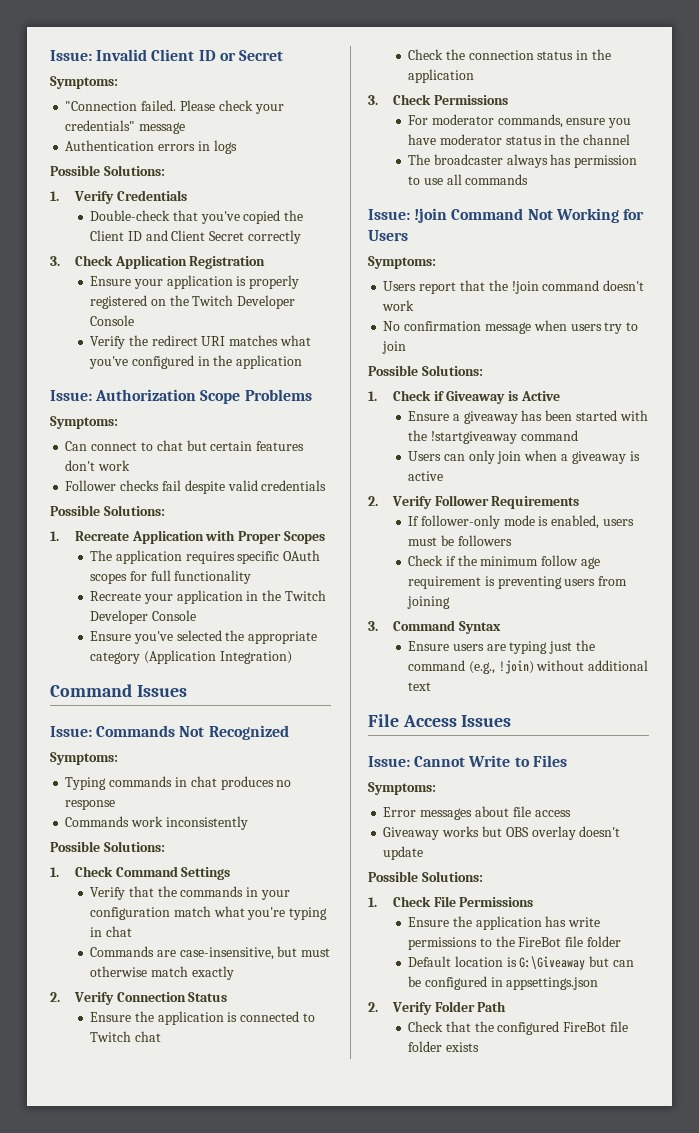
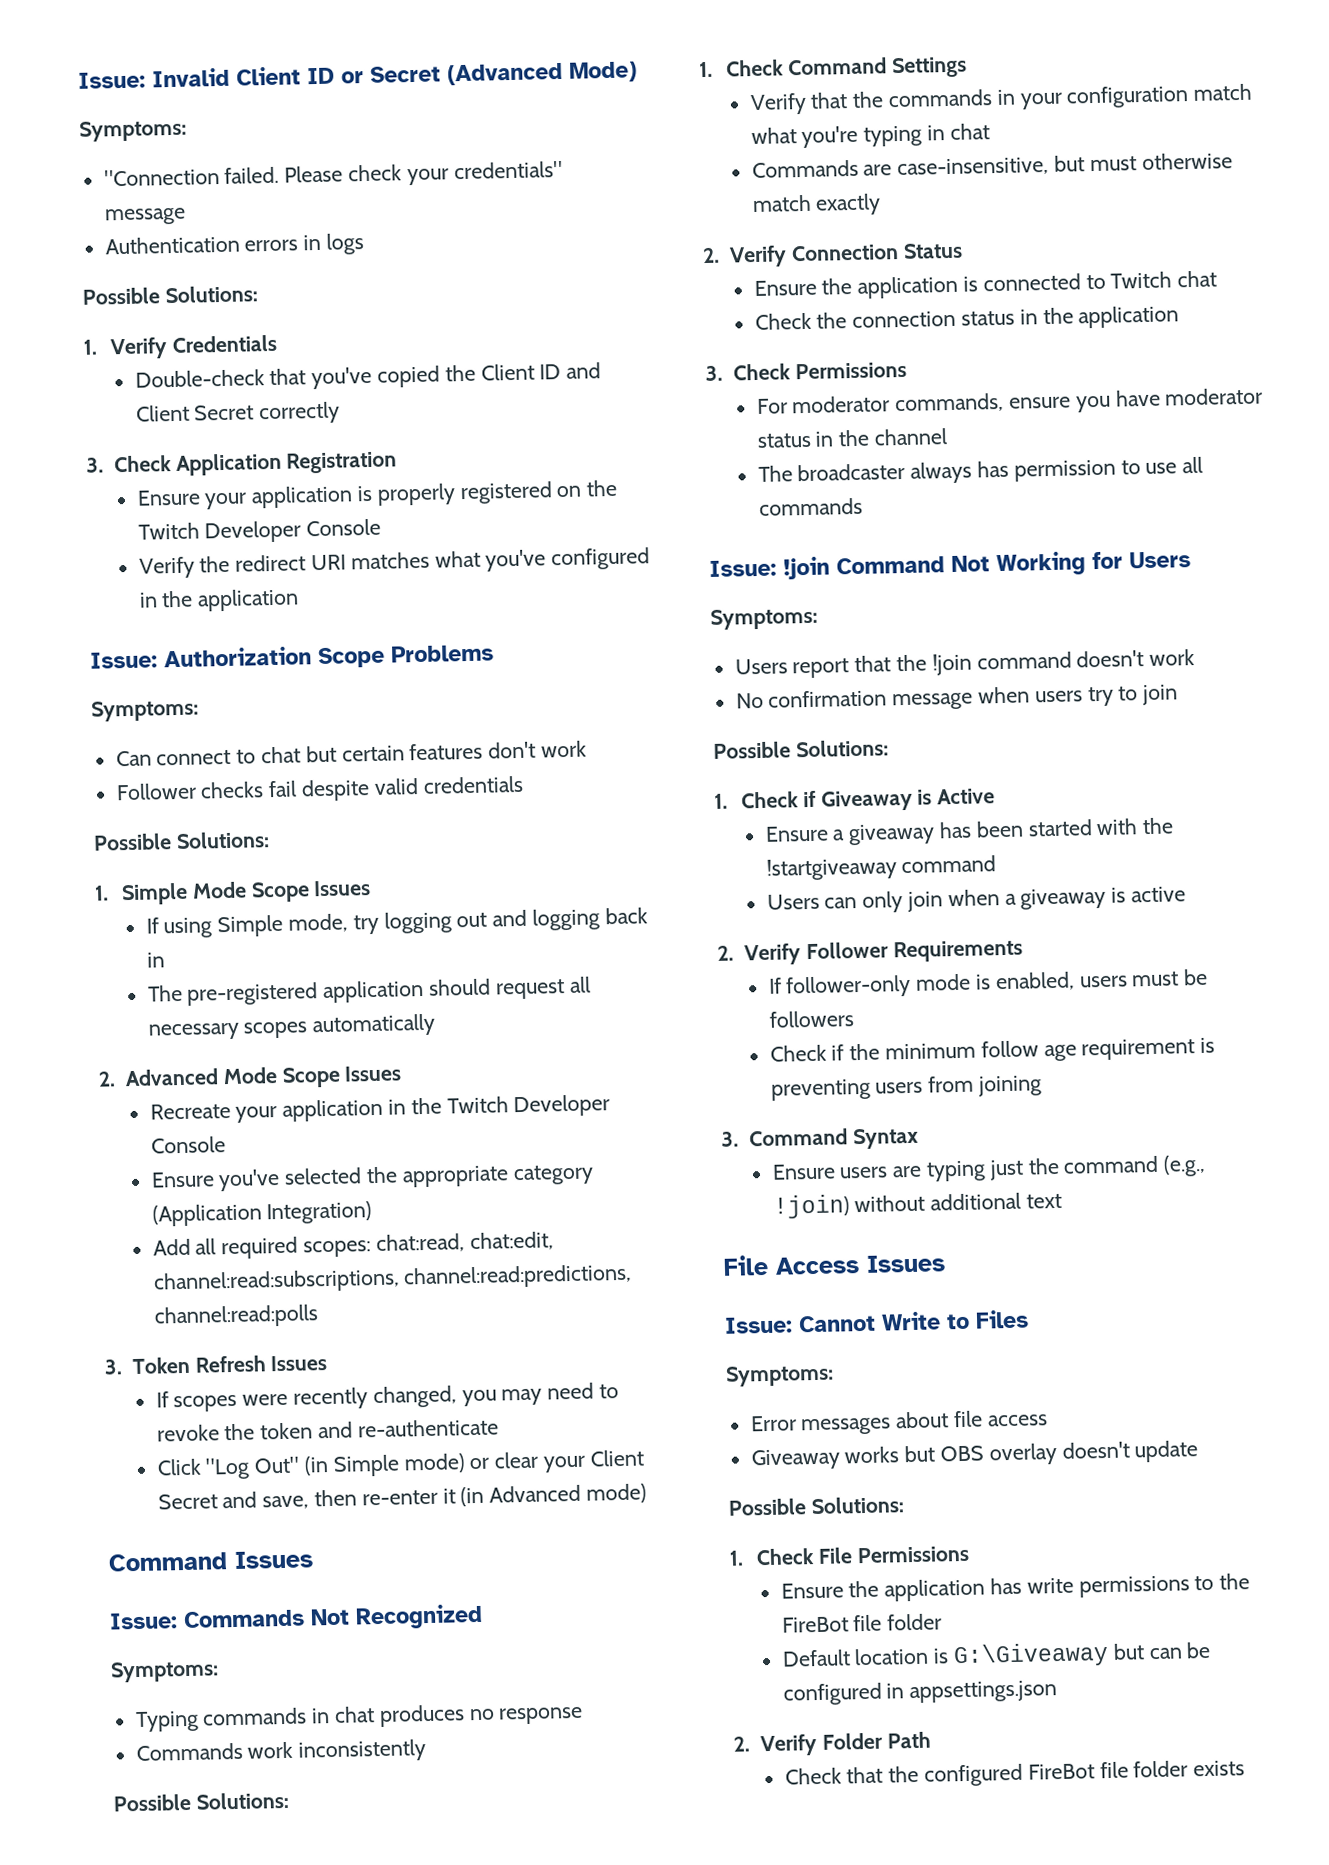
- Issue: Invalid Client ID or Secret
+ Issue: Invalid Client ID or Secret (Advanced Mode)
- 1. Recreate Application with Proper Scopes
- The application requires specific OAuth scopes for full functionality
+ 1. Simple Mode Scope Issues
+ If using Simple mode, try logging out and logging back in
+ The pre-registered application should request all necessary scopes automatically
+ 2. Advanced Mode Scope Issues
+ Add all required scopes: chat:read, chat:edit, channel:read:subscriptions, channel:read:predictions, channel:read:polls
+ 3. Token Refresh Issues
+ If scopes were recently changed, you may need to revoke the token and re-authenticate
+ Click "Log Out" (in Simple mode) or clear your Client Secret and save, then re-enter it (in Advanced mode)

